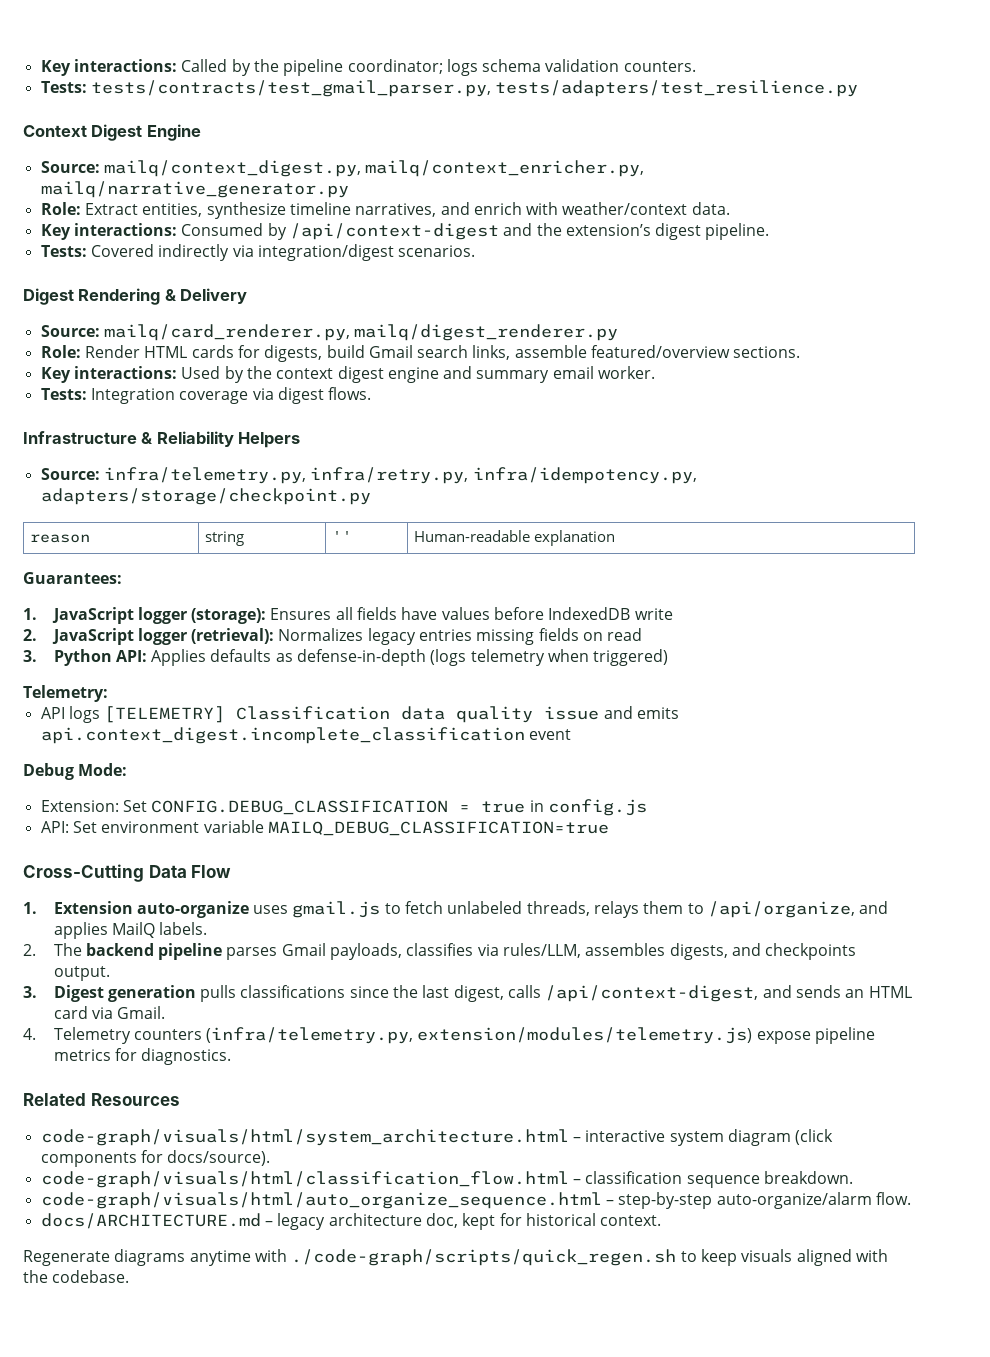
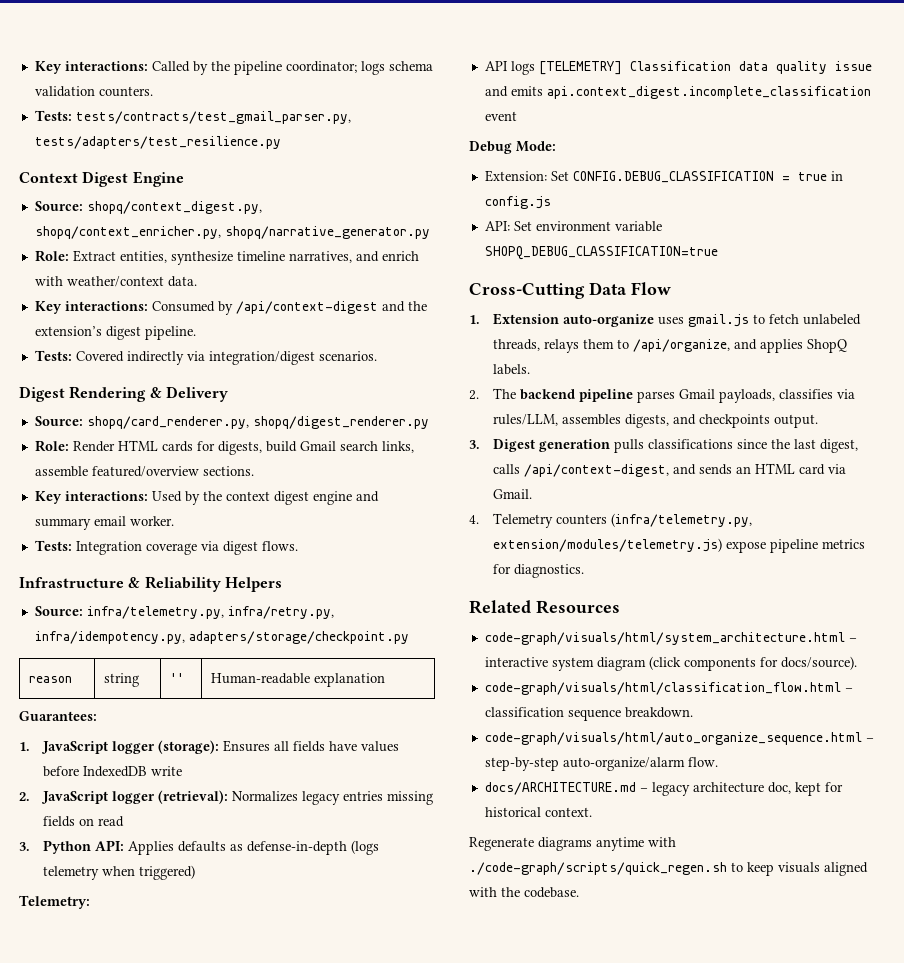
- Source: mailq/context_digest.py, mailq/context_enricher.py, mailq/narrative_generator.py
+ Source: shopq/context_digest.py, shopq/context_enricher.py, shopq/narrative_generator.py
- Source: mailq/card_renderer.py, mailq/digest_renderer.py
+ Source: shopq/card_renderer.py, shopq/digest_renderer.py
- API: Set environment variable MAILQ_DEBUG_CLASSIFICATION=true
+ API: Set environment variable SHOPQ_DEBUG_CLASSIFICATION=true
- 1. Extension auto-organize uses gmail.js to fetch unlabeled threads, relays them to /api/organize, and applies MailQ labels.
+ 1. Extension auto-organize uses gmail.js to fetch unlabeled threads, relays them to /api/organize, and applies ShopQ labels.

